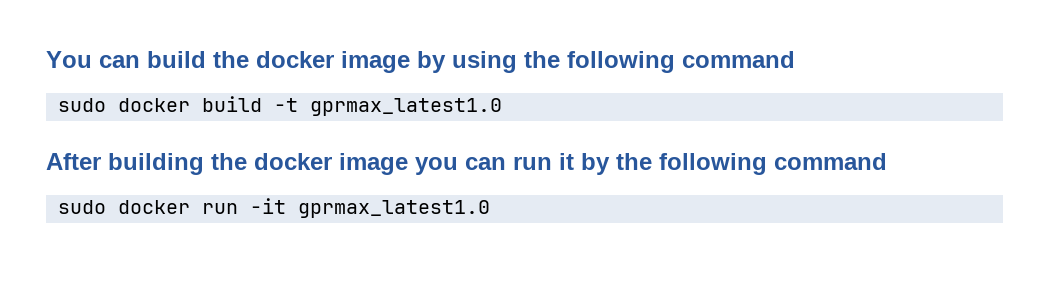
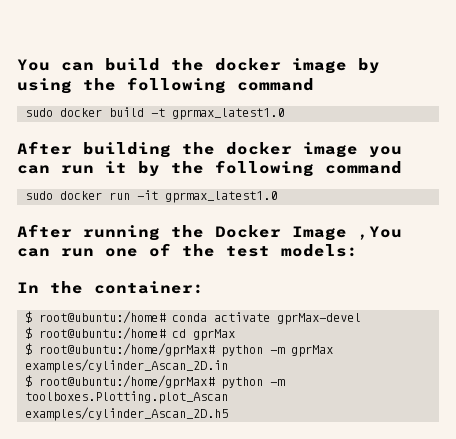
+ After running the Docker Image ,You can run one of the test models:
+ In the container:
+ $ root@ubuntu:/home# conda activate gprMax-devel
+ $ root@ubuntu:/home# cd gprMax
+ $ root@ubuntu:/home/gprMax# python -m gprMax examples/cylinder_Ascan_2D.in
+ $ root@ubuntu:/home/gprMax# python -m toolboxes.Plotting.plot_Ascan examples/cylinder_Ascan_2D.h5

